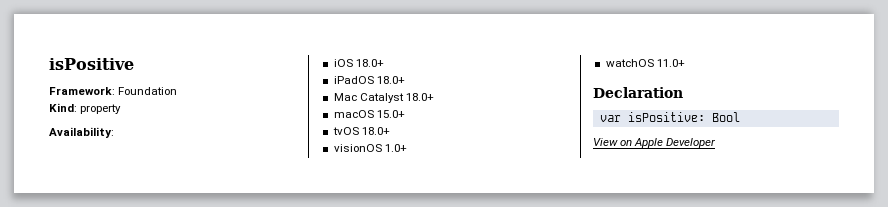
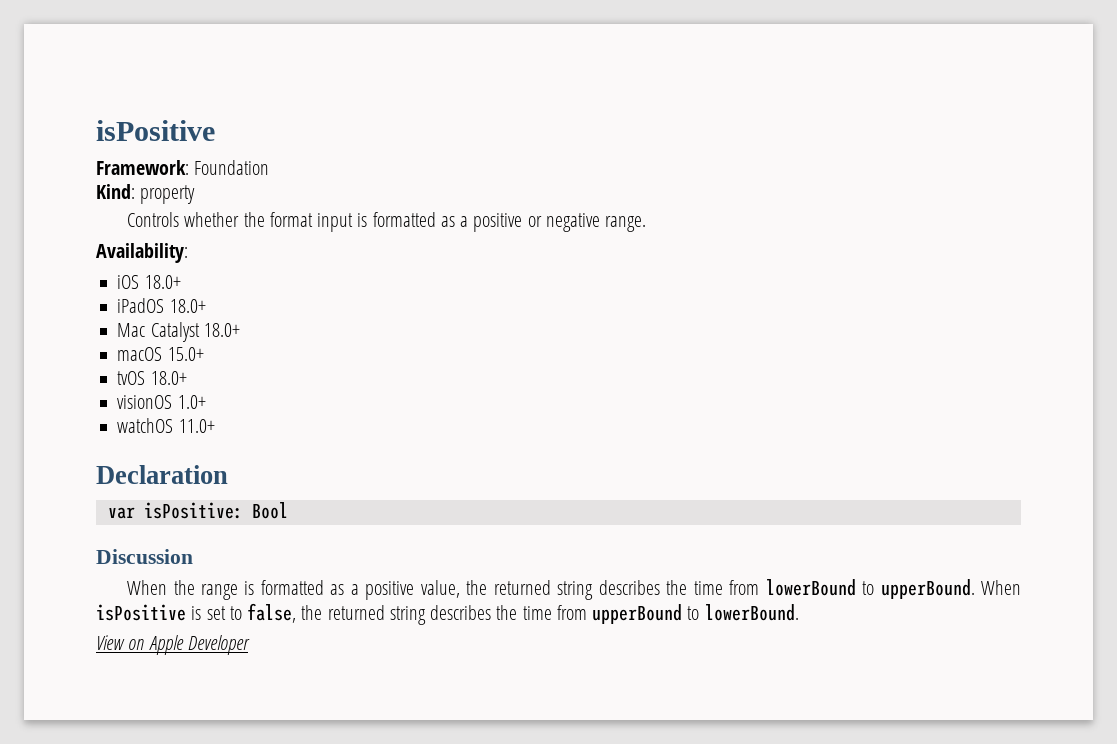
+ Controls whether the format input is formatted as a positive or negative range.
+ Discussion
+ When the range is formatted as a positive value, the returned string describes the time from lowerBound to upperBound. When isPositive is set to false, the returned string describes the time from upperBound to lowerBound.

